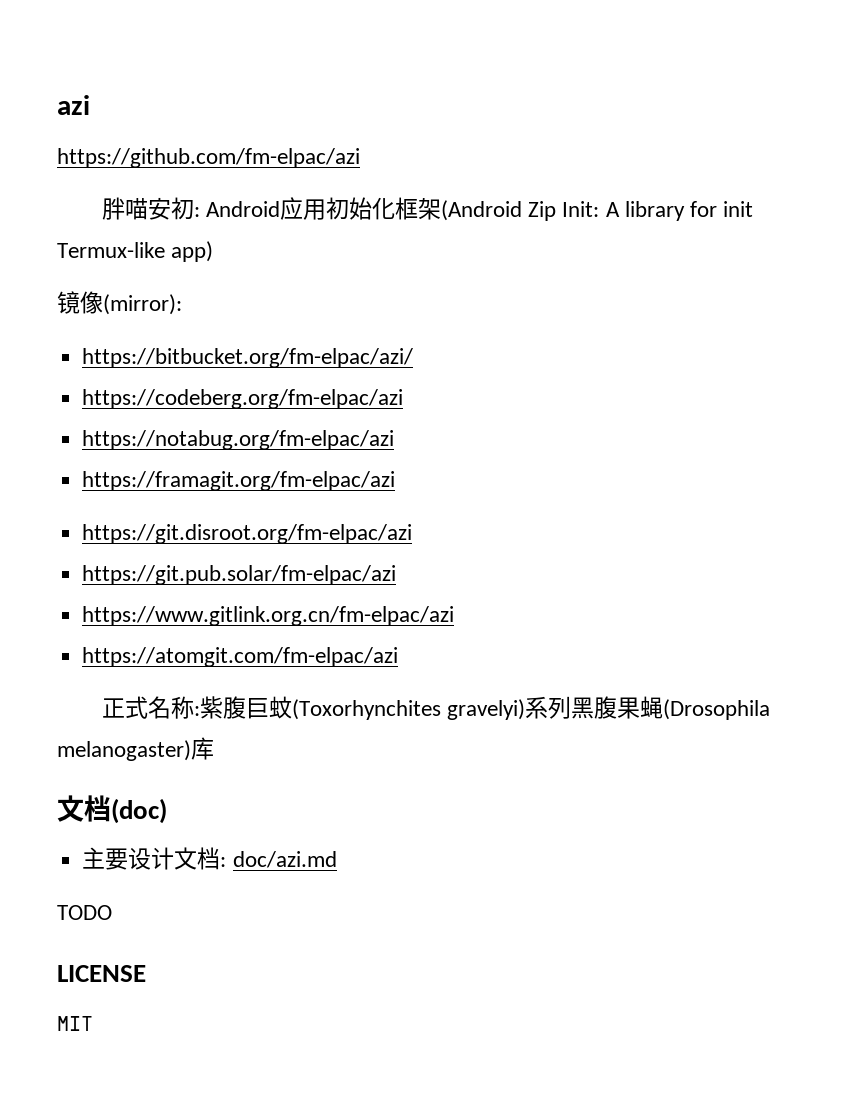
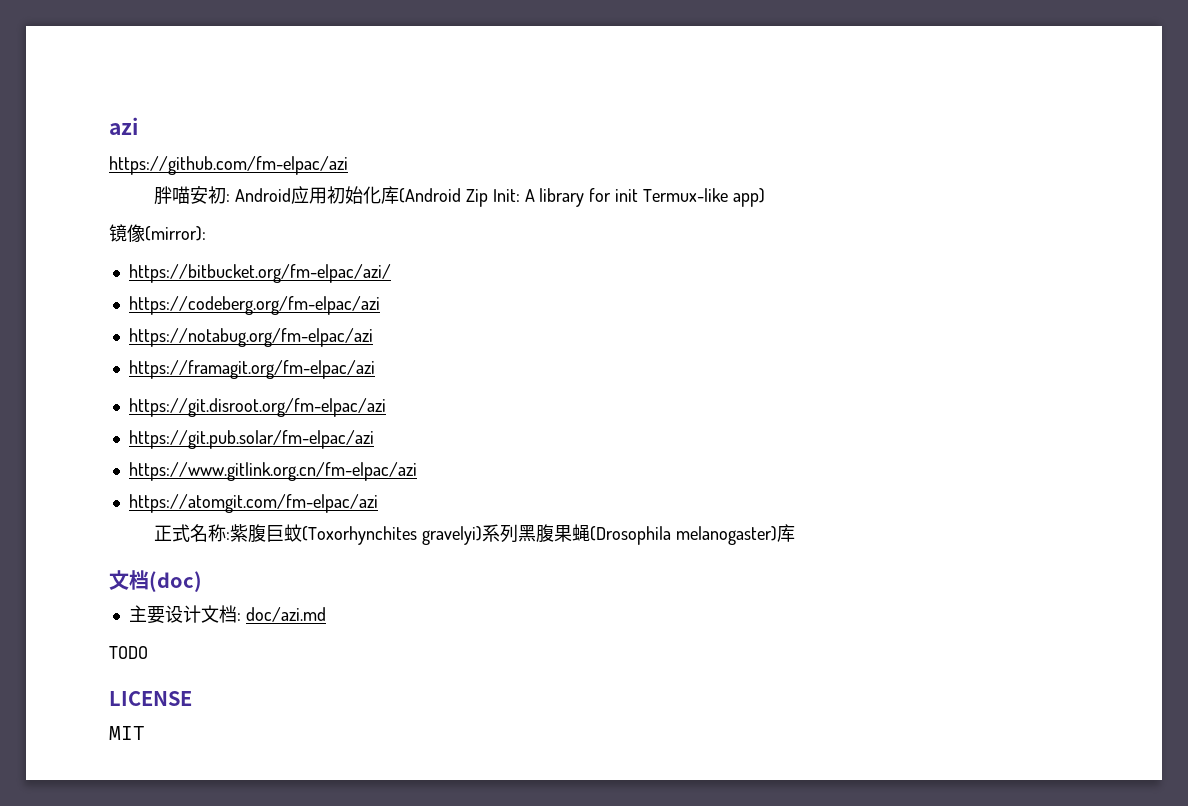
- 胖喵安初: Android应用初始化框架(Android Zip Init: A library for init Termux-like app)
+ 胖喵安初: Android应用初始化库(Android Zip Init: A library for init Termux-like app)

